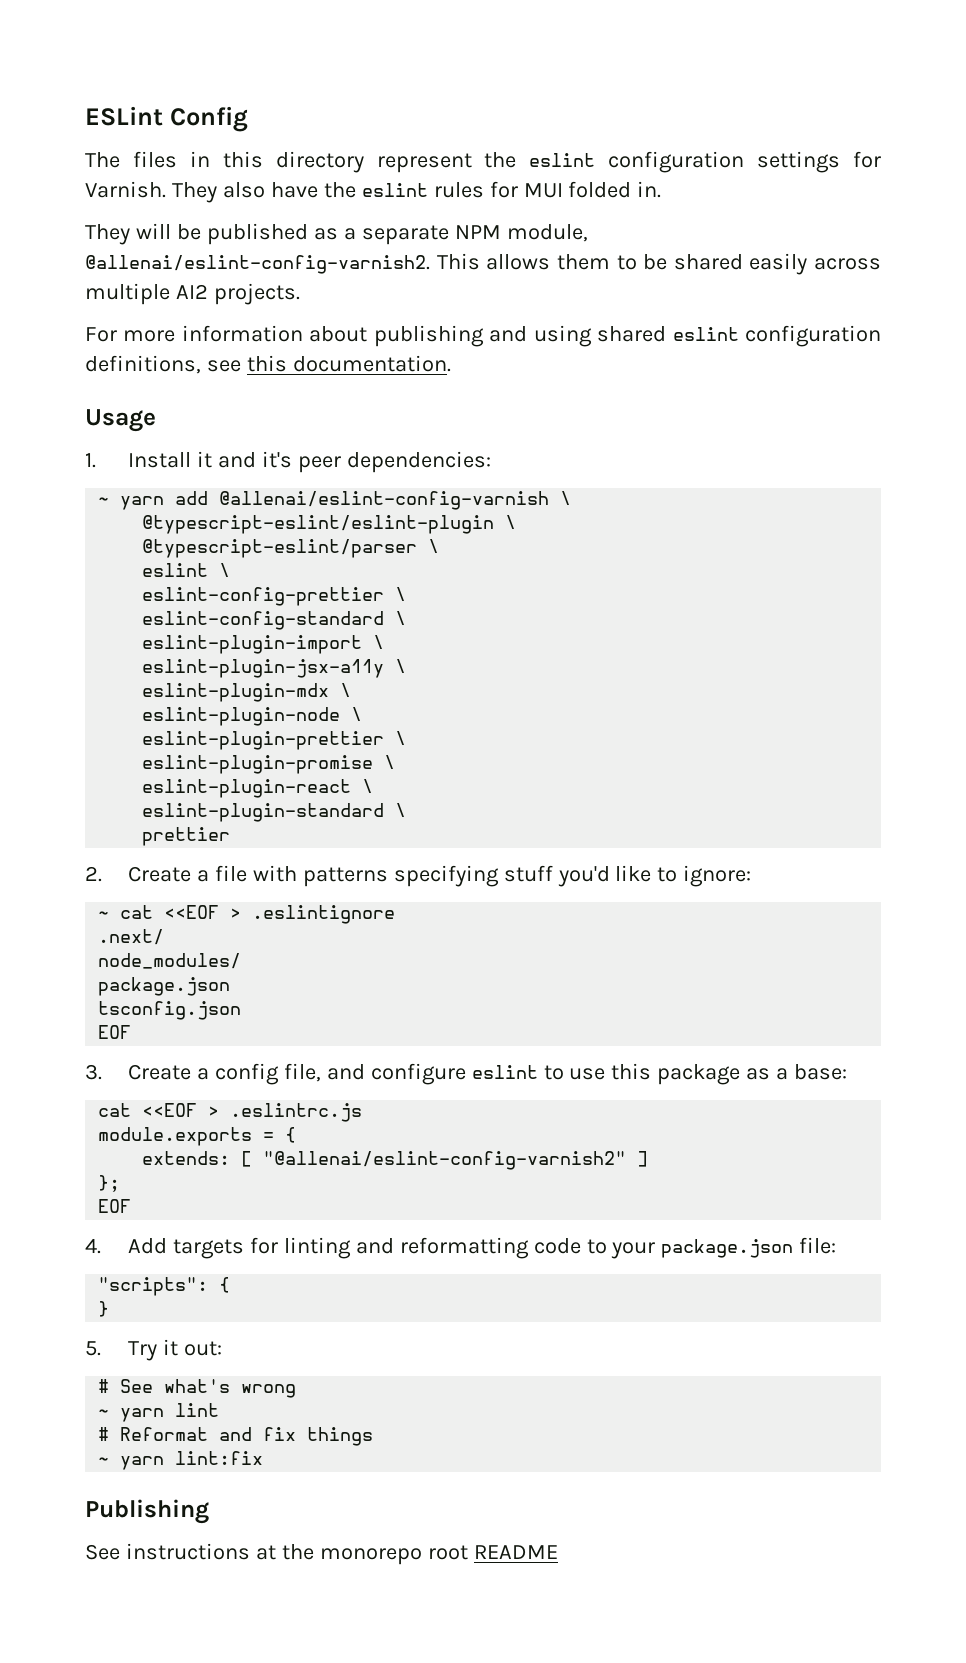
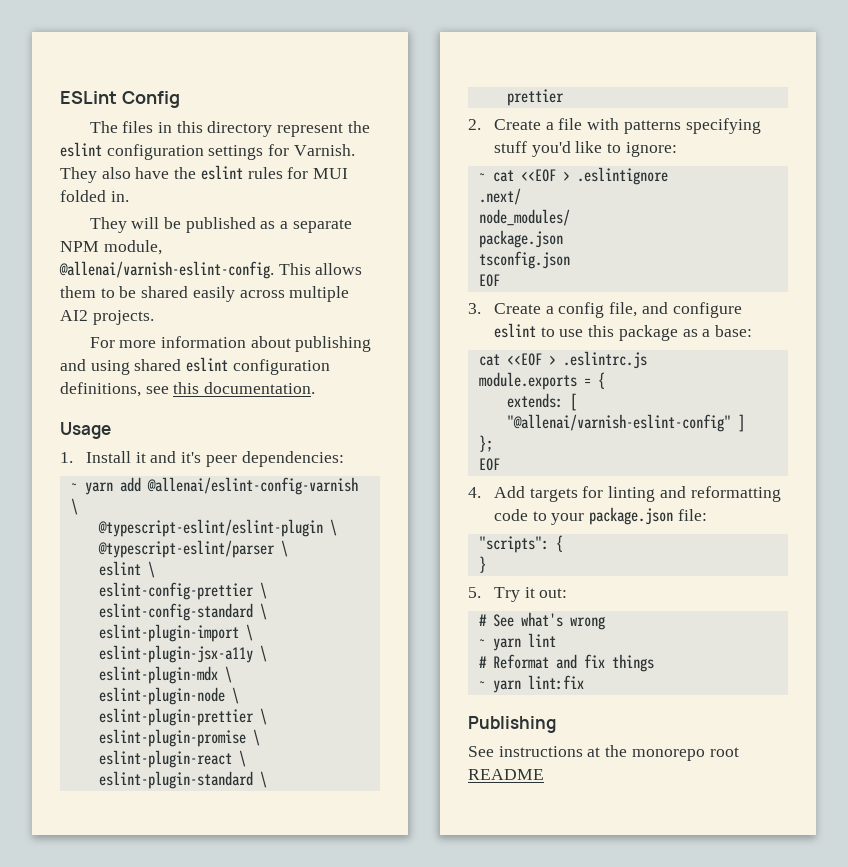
- They will be published as a separate NPM module, @allenai/eslint-config-varnish2.
+ They will be published as a separate NPM module, @allenai/varnish-eslint-config.
- extends: [ "@allenai/eslint-config-varnish2" ]
+ extends: [ "@allenai/varnish-eslint-config" ]

